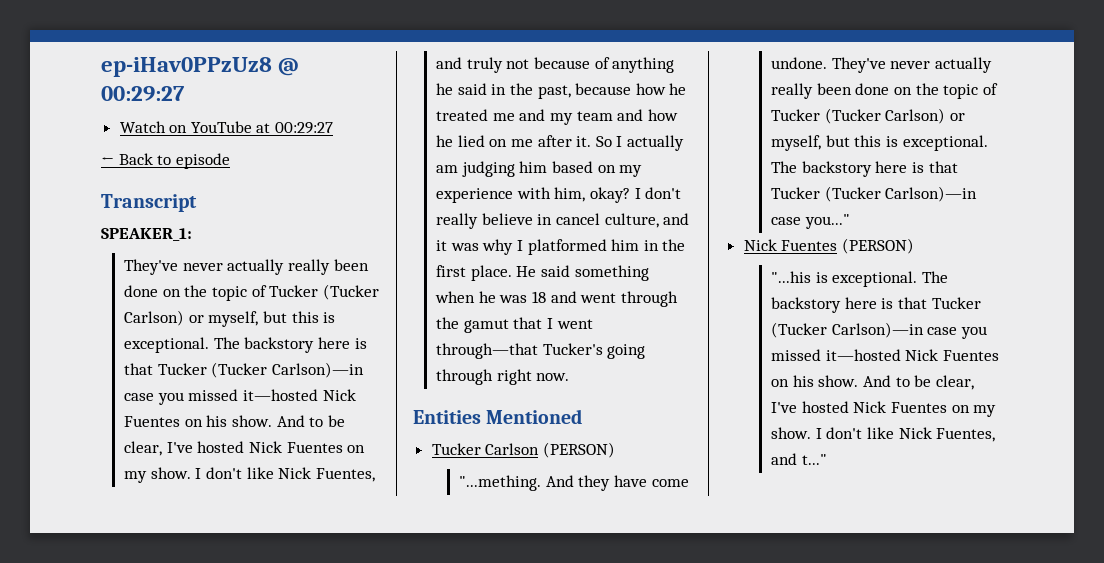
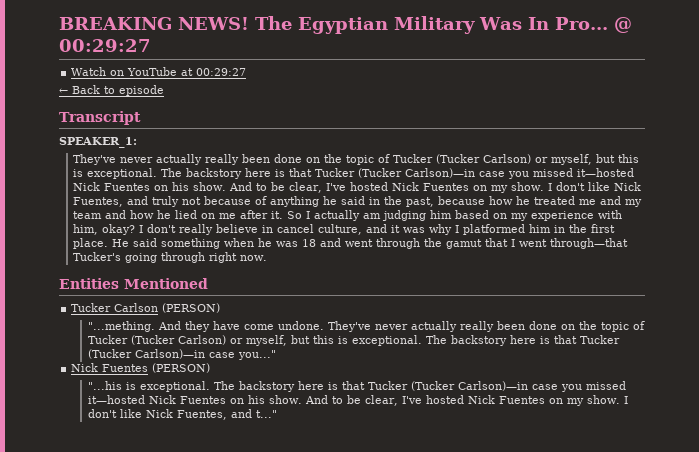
- ep-iHav0PPzUz8 @ 00:29:27
+ BREAKING NEWS! The Egyptian Military Was In Pro... @ 00:29:27

